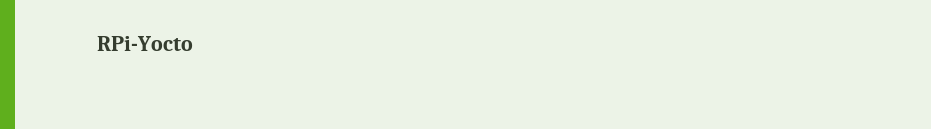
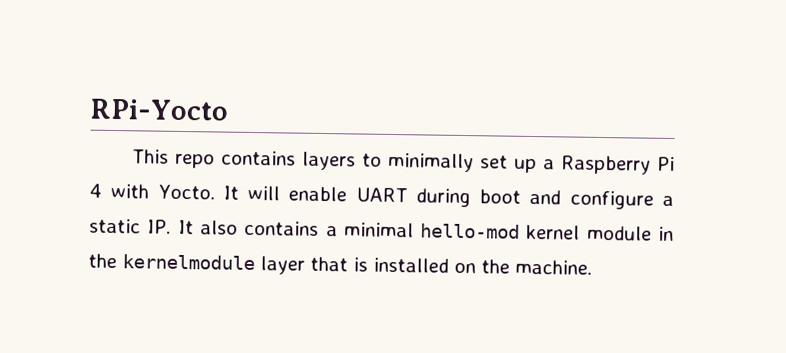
+ This repo contains layers to minimally set up a Raspberry Pi 4 with Yocto. It will enable UART during boot and configure a static IP. It also contains a minimal hello-mod kernel module in the kernelmodule layer that is installed on the machine.

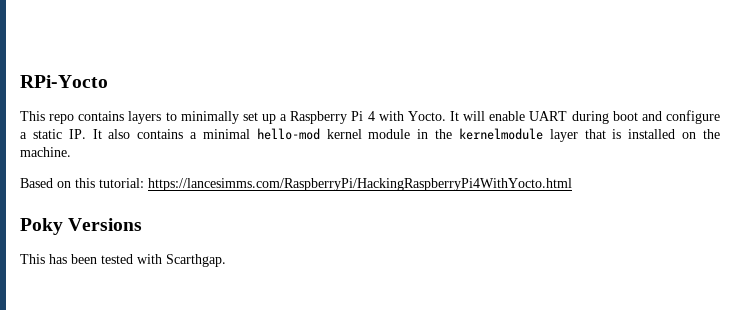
+ Based on this tutorial: https://lancesimms.com/RaspberryPi/HackingRaspberryPi4WithYocto.html
+ Poky Versions
+ This has been tested with Scarthgap.

